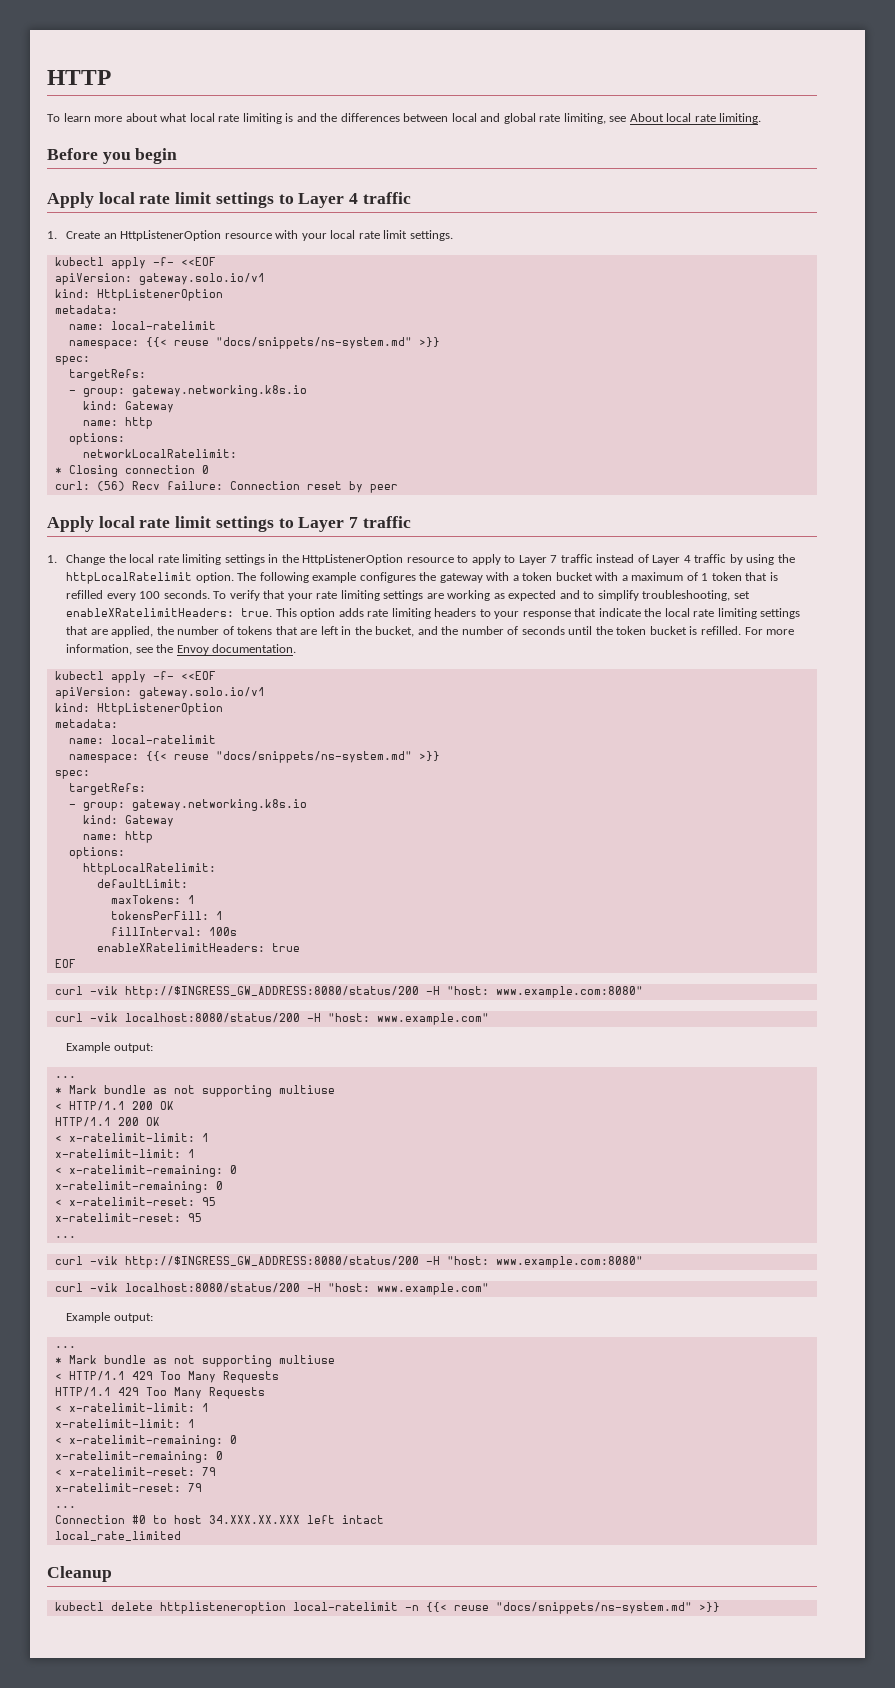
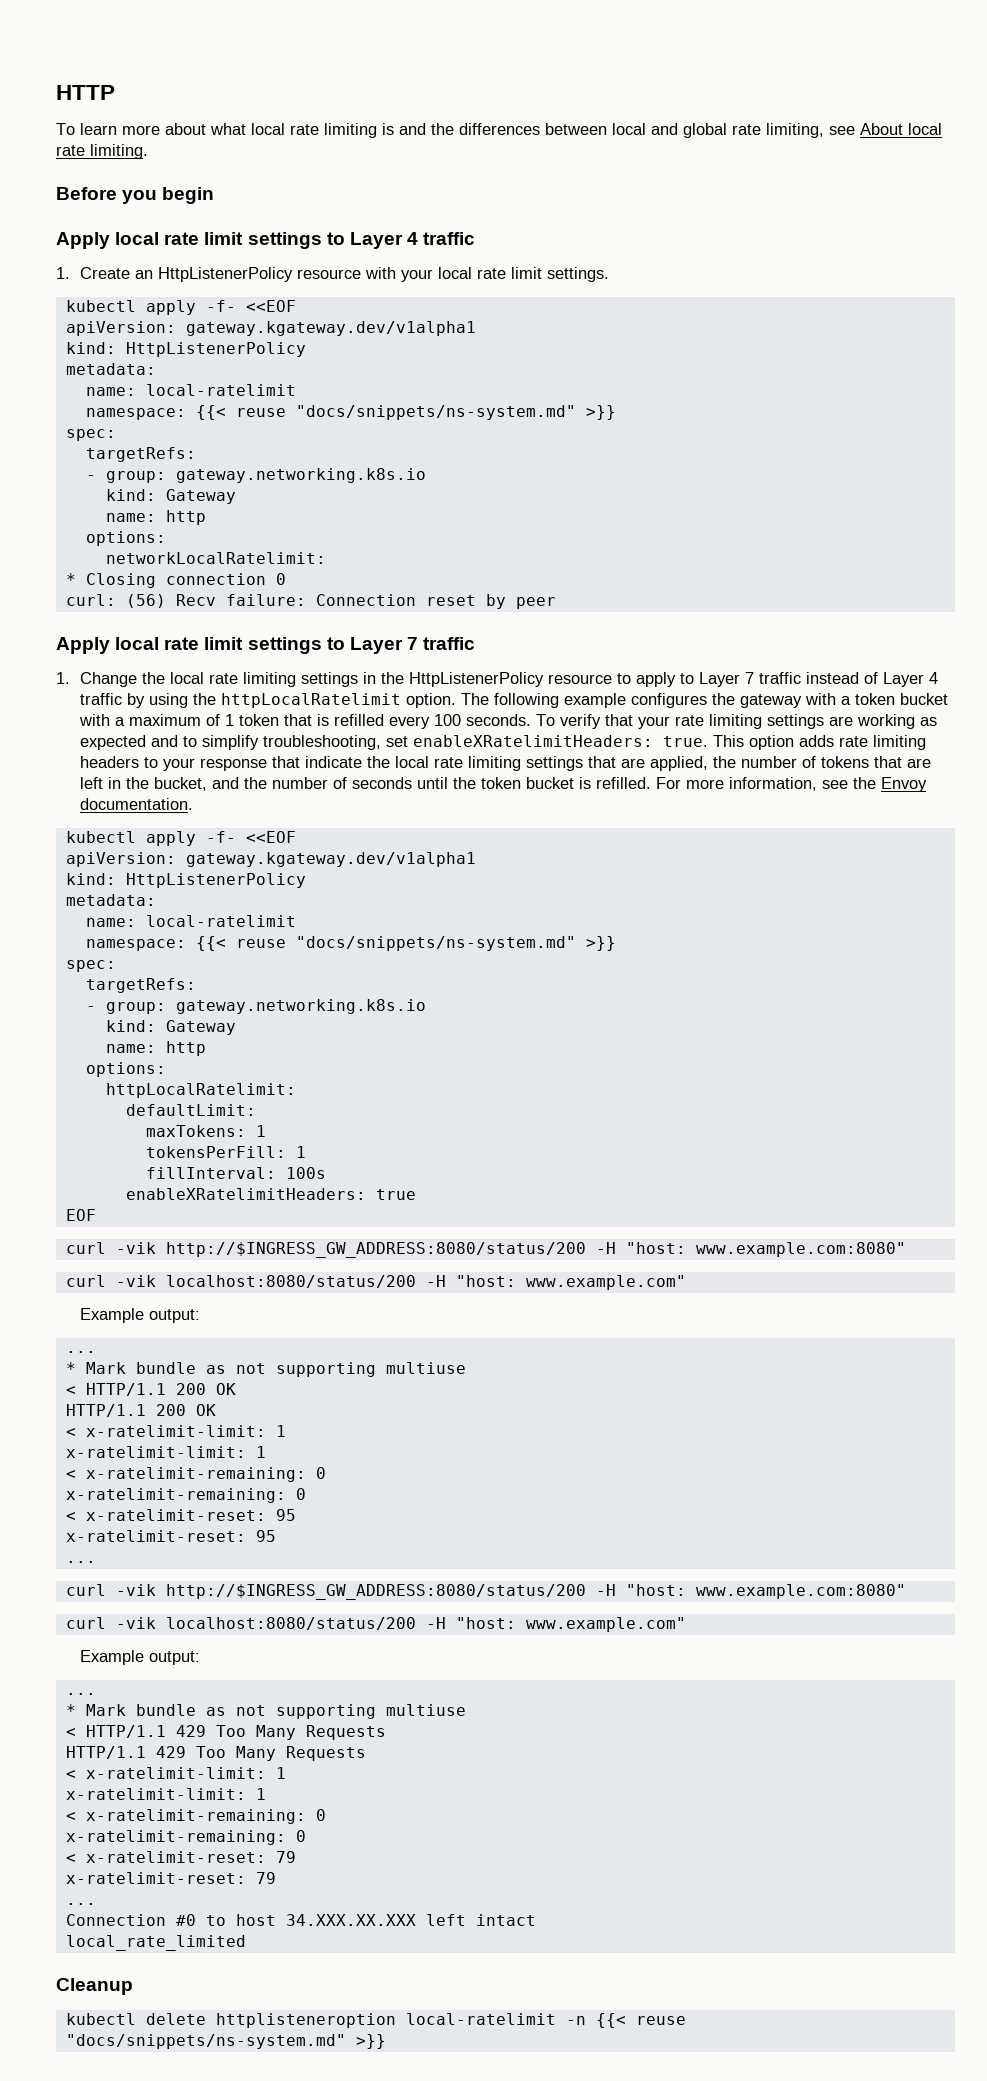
- 1. Create an HttpListenerOption resource with your local rate limit settings.
+ 1. Create an HttpListenerPolicy resource with your local rate limit settings.
  kubectl apply -f- <<EOF
- apiVersion: gateway.solo.io/v1
- kind: HttpListenerOption
+ apiVersion: gateway.kgateway.dev/v1alpha1
+ kind: HttpListenerPolicy
- 1. Change the local rate limiting settings in the HttpListenerOption resource to apply to Layer 7 traffic instead of Layer 4 traffic by using the httpLocalRatelimit option.
+ 1. Change the local rate limiting settings in the HttpListenerPolicy resource to apply to Layer 7 traffic instead of Layer 4 traffic by using the httpLocalRatelimit option.
  For more information, see the Envoy documentation.
  kubectl apply -f- <<EOF
- apiVersion: gateway.solo.io/v1
- kind: HttpListenerOption
+ apiVersion: gateway.kgateway.dev/v1alpha1
+ kind: HttpListenerPolicy

